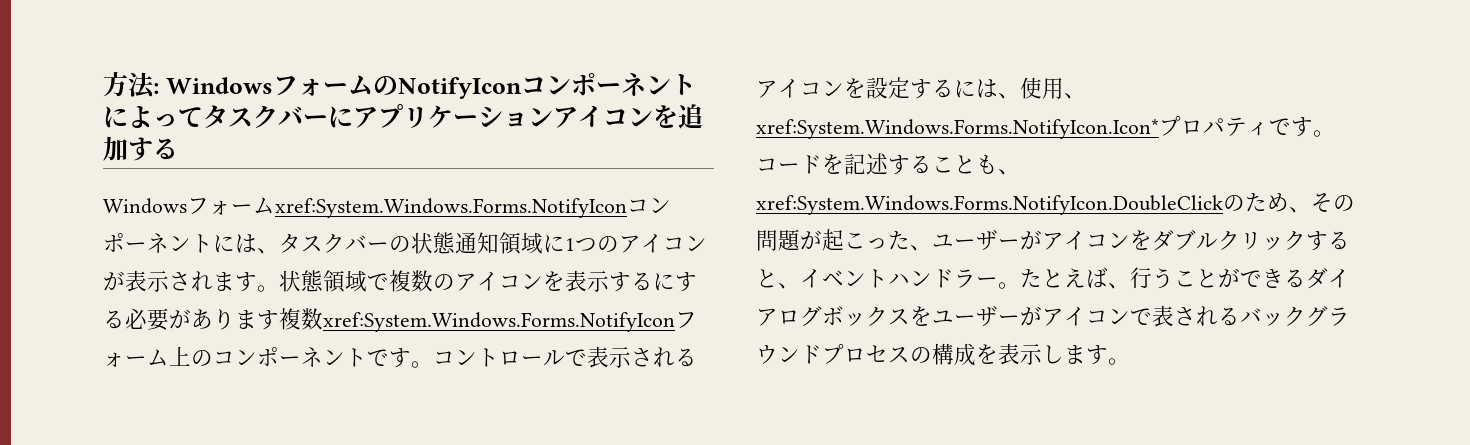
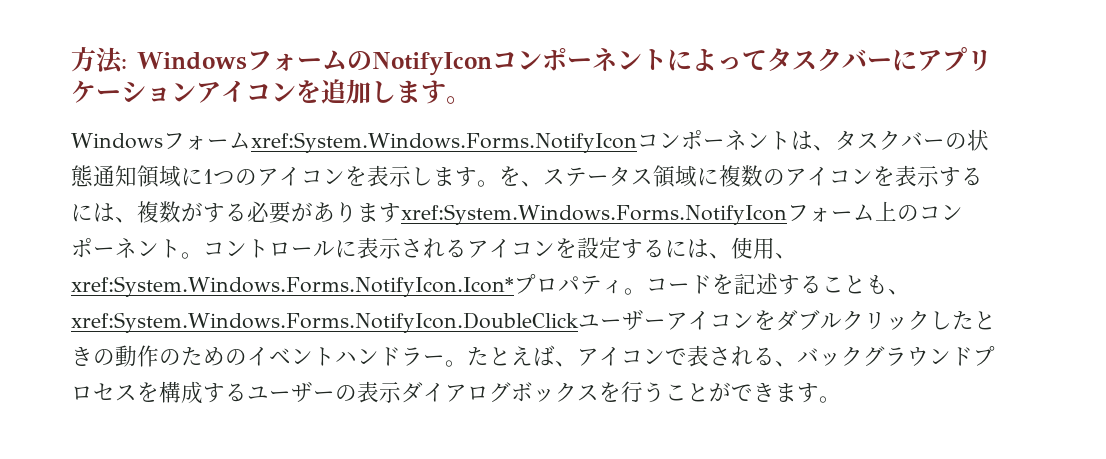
- 方法: WindowsフォームのNotifyIconコンポーネントによってタスクバーにアプリケーションアイコンを追加する
+ 方法: WindowsフォームのNotifyIconコンポーネントによってタスクバーにアプリケーションアイコンを追加します。
- Windowsフォームxref:System.Windows.Forms.NotifyIconコンポーネントには、タスクバーの状態通知領域に1つのアイコンが表示されます。状態領域で複数のアイコンを表示するにする必要があります複数xref:System.Windows.Forms.NotifyIconフォーム上のコンポーネントです。
+ Windowsフォームxref:System.Windows.Forms.NotifyIconコンポーネントは、タスクバーの状態通知領域に1つのアイコンを表示します。を、ステータス領域に複数のアイコンを表示するには、複数がする必要がありますxref:System.Windows.Forms.NotifyIconフォーム上のコンポーネント。
- コントロールで表示されるアイコンを設定するには、使用、xref:System.Windows.Forms.NotifyIcon.Icon*プロパティです。
+ コントロールに表示されるアイコンを設定するには、使用、xref:System.Windows.Forms.NotifyIcon.Icon*プロパティ。
- コードを記述することも、xref:System.Windows.Forms.NotifyIcon.DoubleClickのため、その問題が起こった、ユーザーがアイコンをダブルクリックすると、イベントハンドラー。
+ コードを記述することも、xref:System.Windows.Forms.NotifyIcon.DoubleClickユーザーアイコンをダブルクリックしたときの動作のためのイベントハンドラー。
- たとえば、行うことができるダイアログボックスをユーザーがアイコンで表されるバックグラウンドプロセスの構成を表示します。
+ たとえば、アイコンで表される、バックグラウンドプロセスを構成するユーザーの表示ダイアログボックスを行うことができます。

